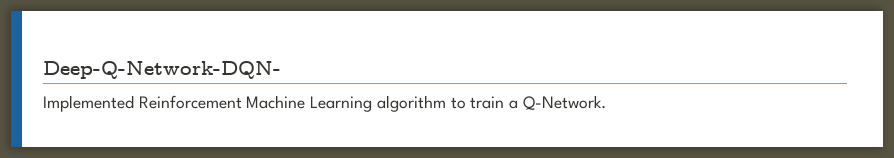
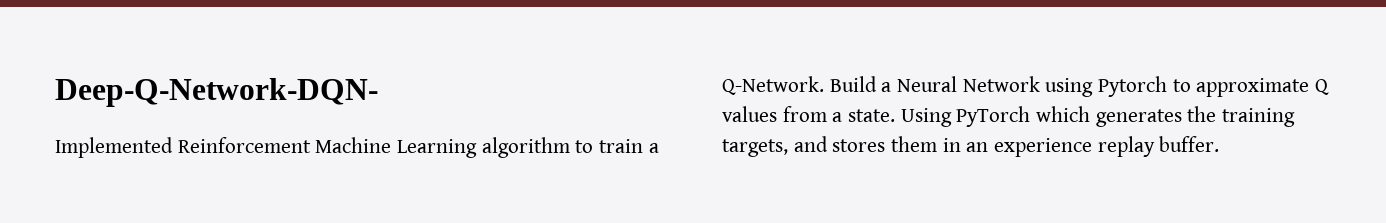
+ Build a Neural Network using Pytorch to approximate Q values from a state. Using PyTorch which generates the training targets, and stores them in an experience replay buffer.

